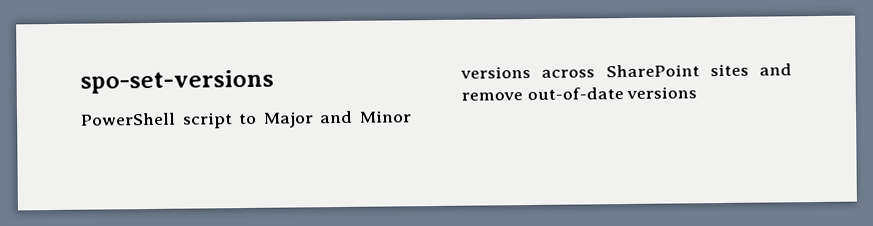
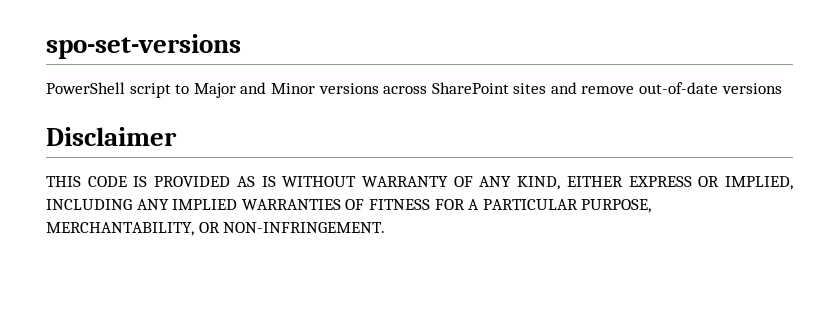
+ Disclaimer
+ THIS CODE IS PROVIDED AS IS WITHOUT WARRANTY OF ANY KIND, EITHER EXPRESS OR IMPLIED, INCLUDING ANY IMPLIED WARRANTIES OF FITNESS FOR A PARTICULAR PURPOSE, MERCHANTABILITY, OR NON-INFRINGEMENT.

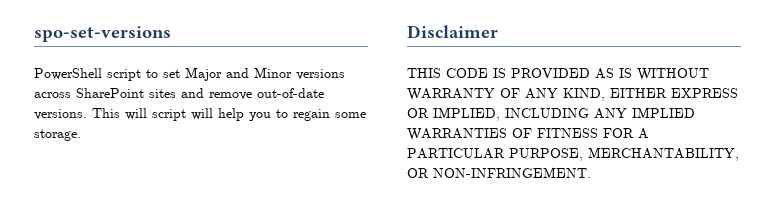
- PowerShell script to Major and Minor versions across SharePoint sites and remove out-of-date versions
+ PowerShell script to set Major and Minor versions across SharePoint sites and remove out-of-date versions. This will script will help you to regain some storage.

